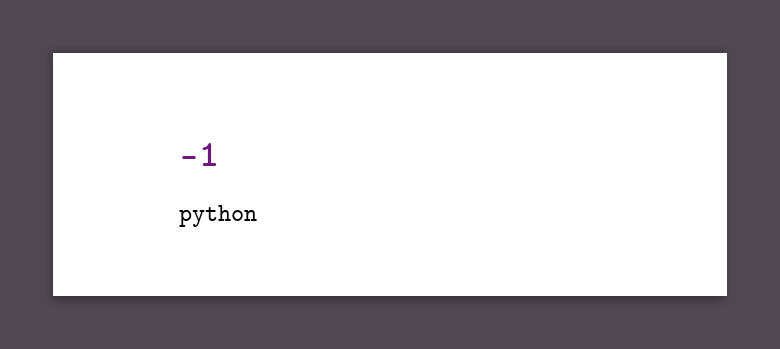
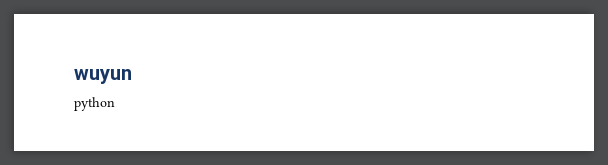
- -1
+ wuyun

